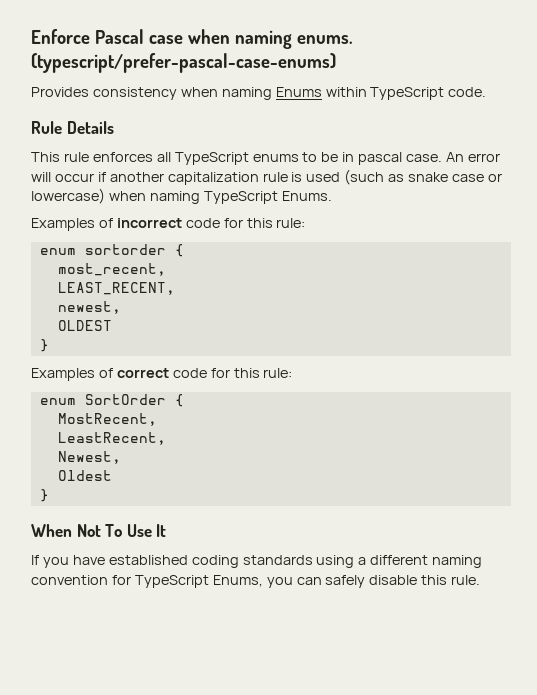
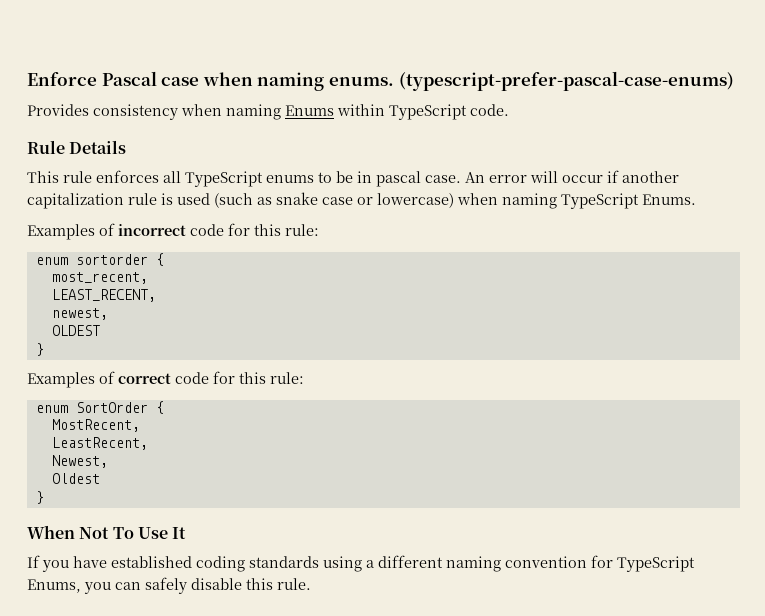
- (typescript/prefer-pascal-case-enums)
+ (typescript-prefer-pascal-case-enums)

